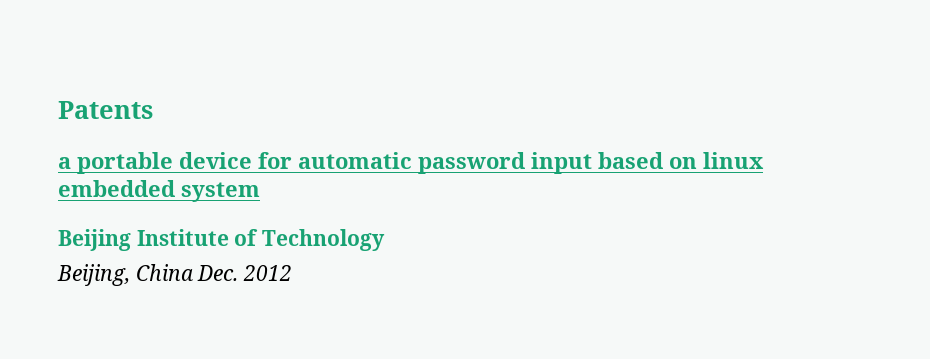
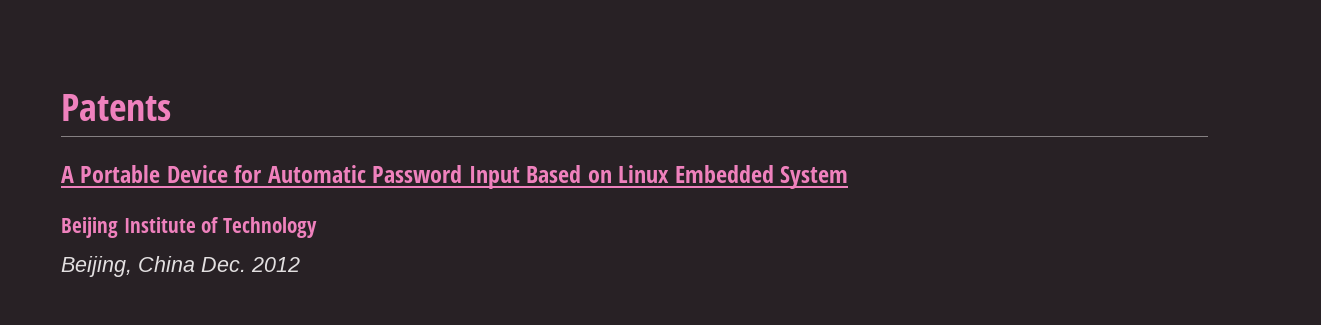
- a portable device for automatic password input based on linux embedded system
+ A Portable Device for Automatic Password Input Based on Linux Embedded System

